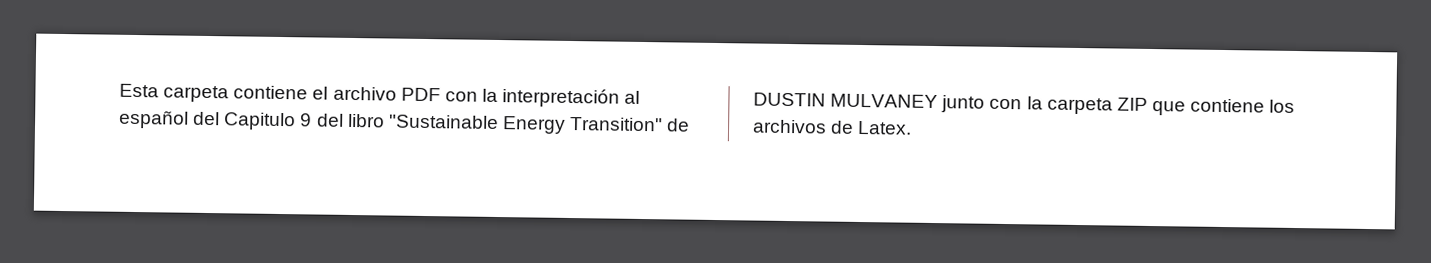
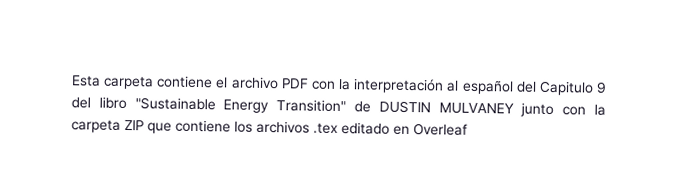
- Esta carpeta contiene el archivo PDF con la interpretación al español del Capitulo 9 del libro "Sustainable Energy Transition" de DUSTIN MULVANEY junto con la carpeta ZIP que contiene los archivos de Latex.
+ Esta carpeta contiene el archivo PDF con la interpretación al español del Capitulo 9 del libro "Sustainable Energy Transition" de DUSTIN MULVANEY junto con la carpeta ZIP que contiene los archivos .tex editado en Overleaf

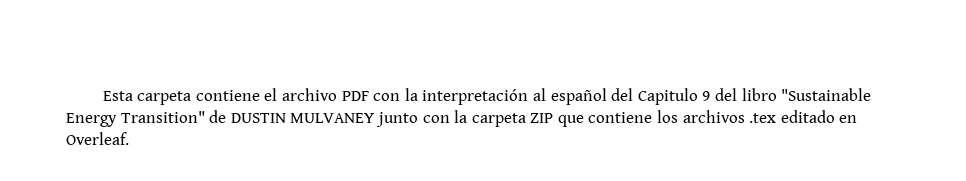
- Esta carpeta contiene el archivo PDF con la interpretación al español del Capitulo 9 del libro "Sustainable Energy Transition" de DUSTIN MULVANEY junto con la carpeta ZIP que contiene los archivos .tex editado en Overleaf
+ Esta carpeta contiene el archivo PDF con la interpretación al español del Capitulo 9 del libro "Sustainable Energy Transition" de DUSTIN MULVANEY junto con la carpeta ZIP que contiene los archivos .tex editado en Overleaf.

